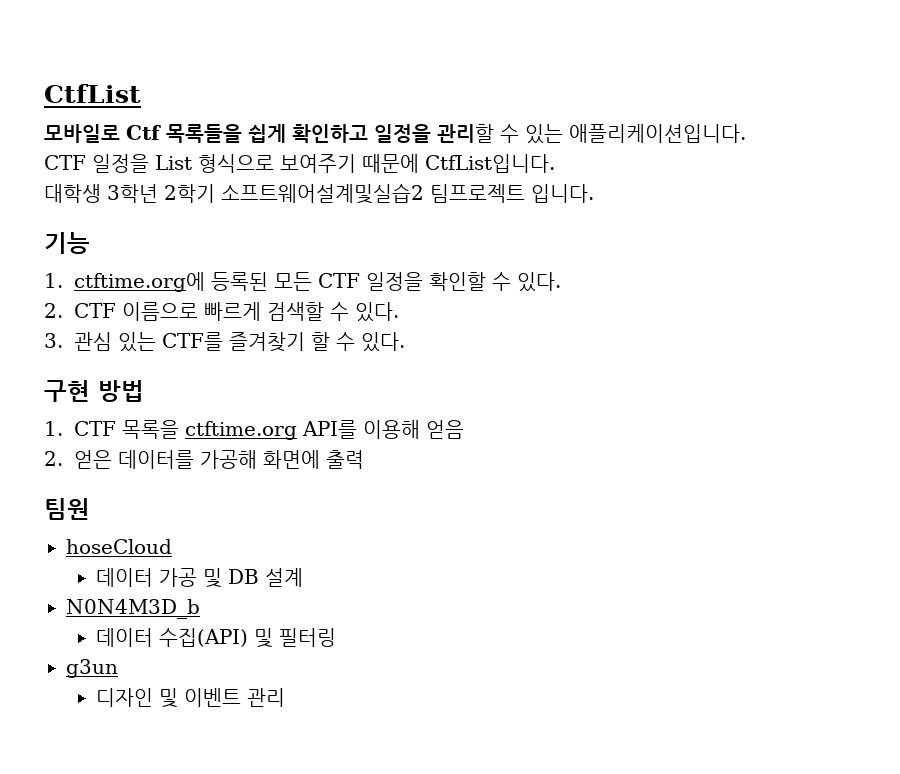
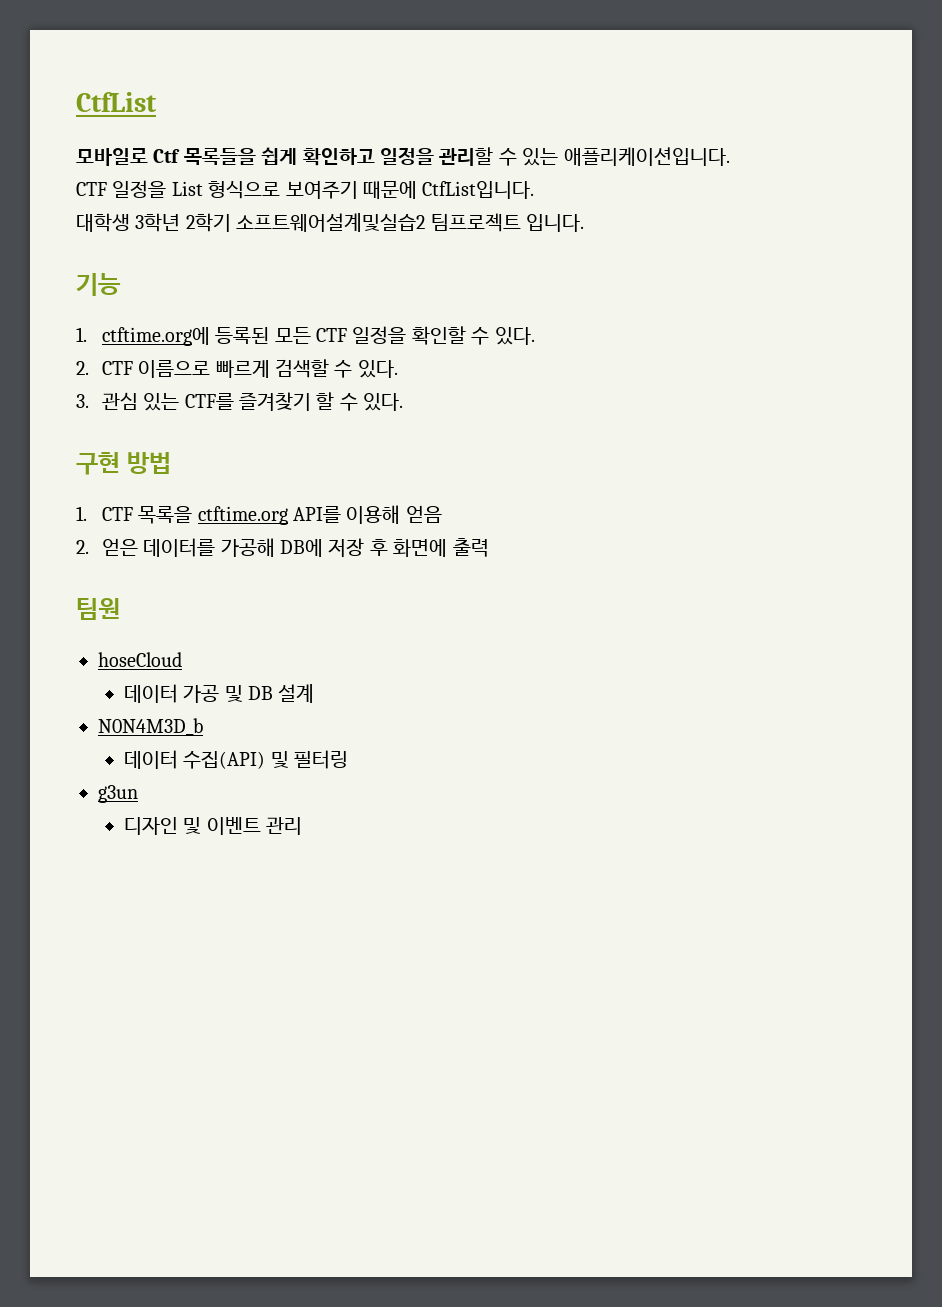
- 2. 얻은 데이터를 가공해 화면에 출력
+ 2. 얻은 데이터를 가공해 DB에 저장 후 화면에 출력

